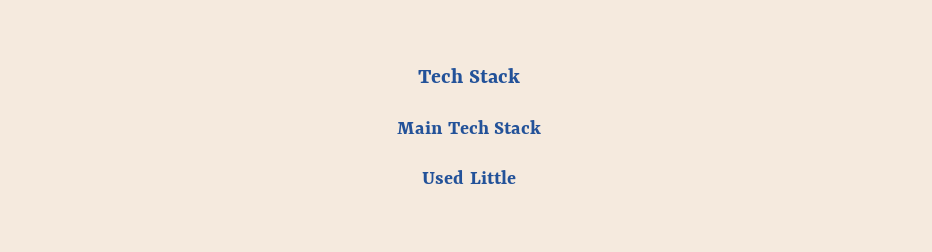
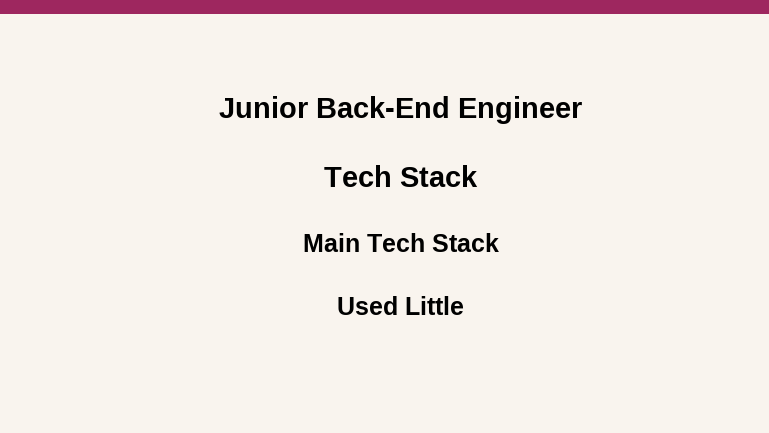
+ Junior Back-End Engineer

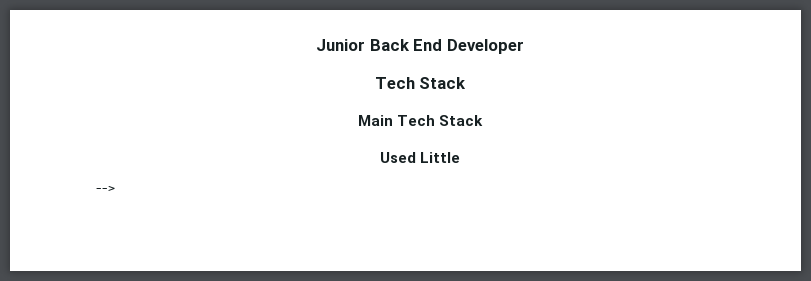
- Junior Back-End Engineer
+ Junior Back End Developer
+ -->

